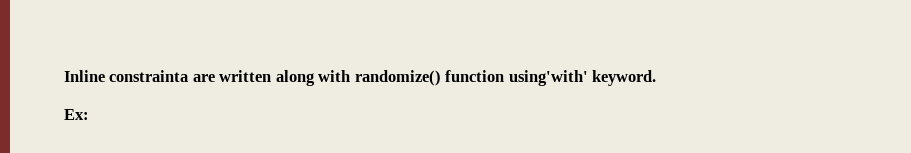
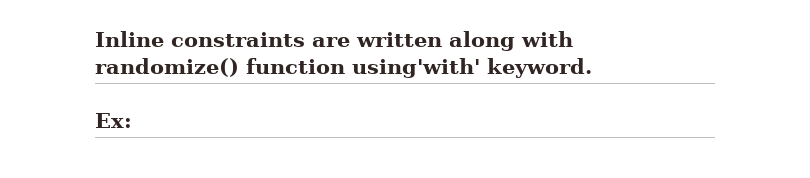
- Inline constrainta are written along with randomize() function using'with' keyword.
+ Inline constraints are written along with randomize() function using'with' keyword.

